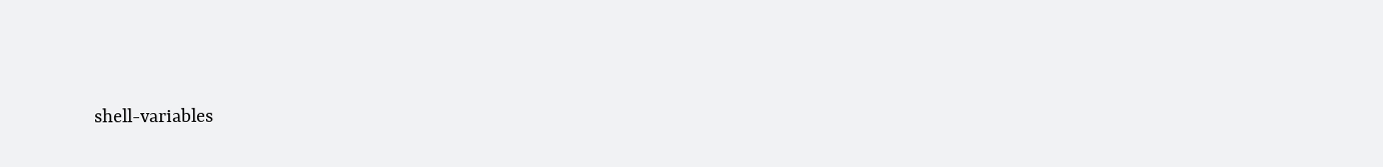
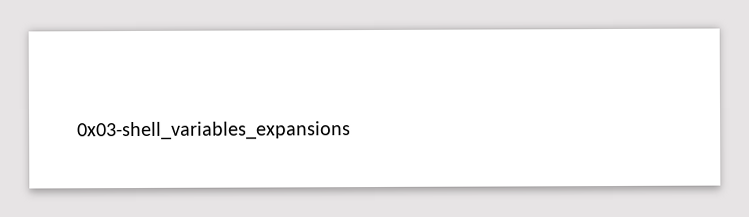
- shell-variables
+ 0x03-shell_variables_expansions

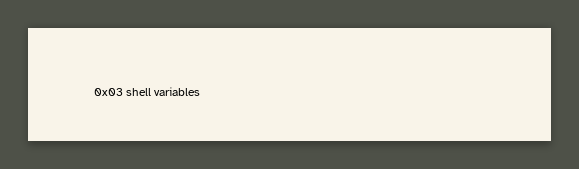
- 0x03-shell_variables_expansions
+ 0x03 shell variables

